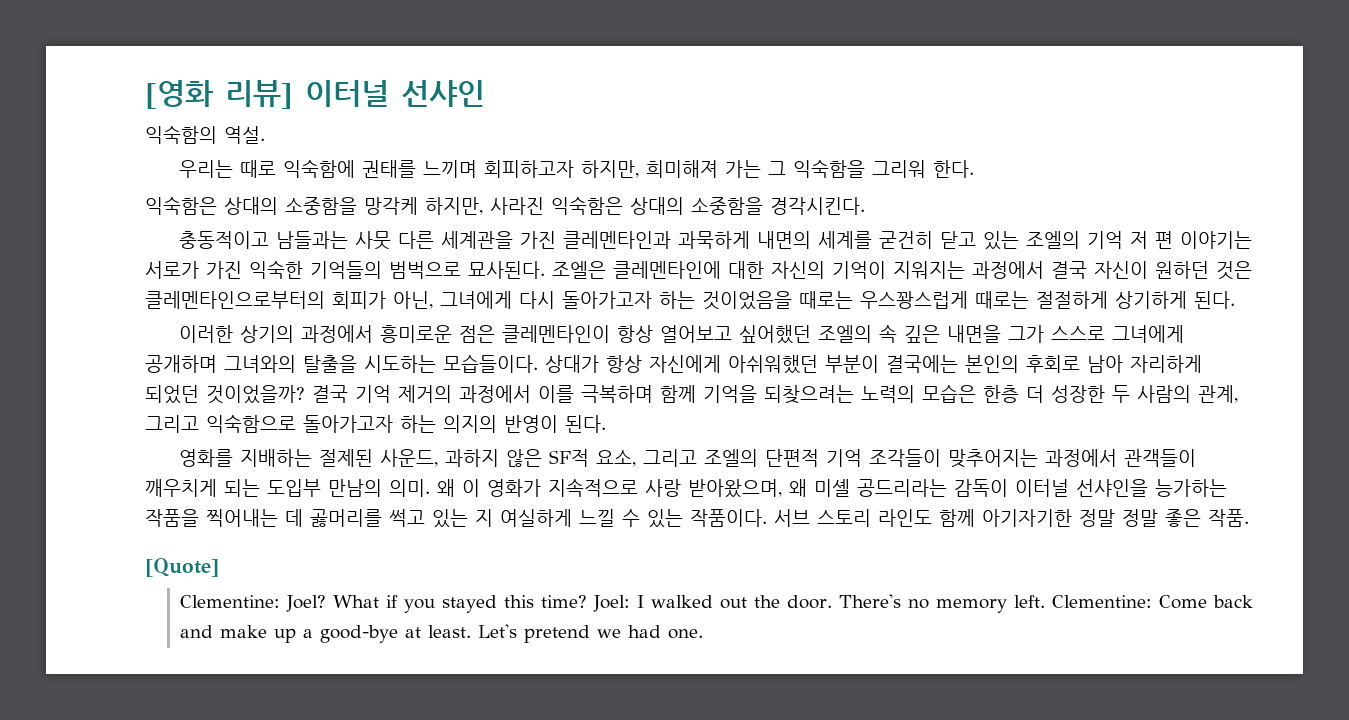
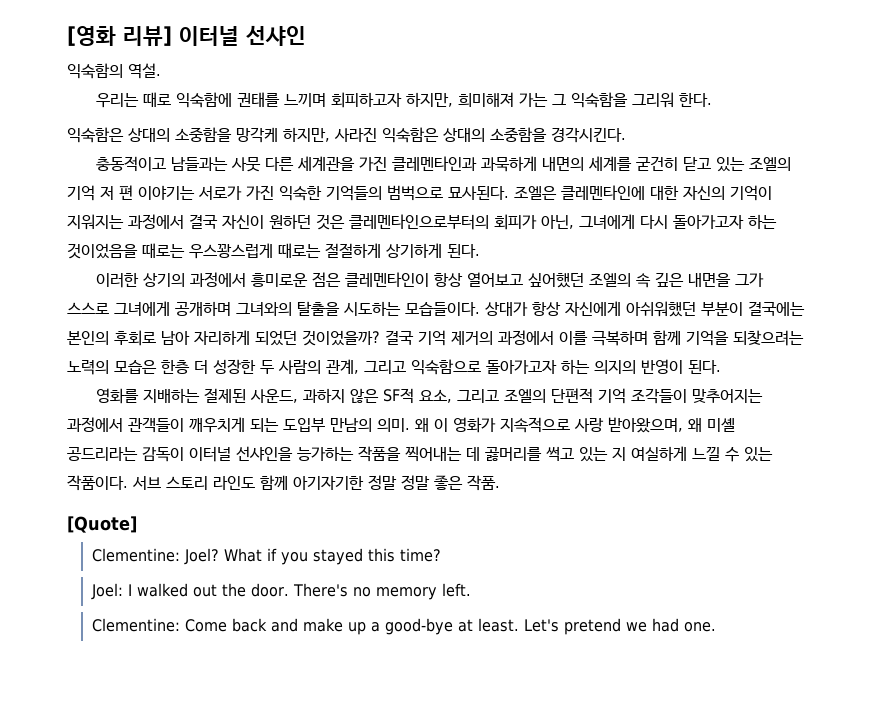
- What if you stayed this time? Joel: I walked out the door.
+ What if you stayed this time?
+ Joel: I walked out the door.
- There's no memory left. Clementine: Come back and make up a good-bye at least.
+ There's no memory left.
+ Clementine: Come back and make up a good-bye at least.

